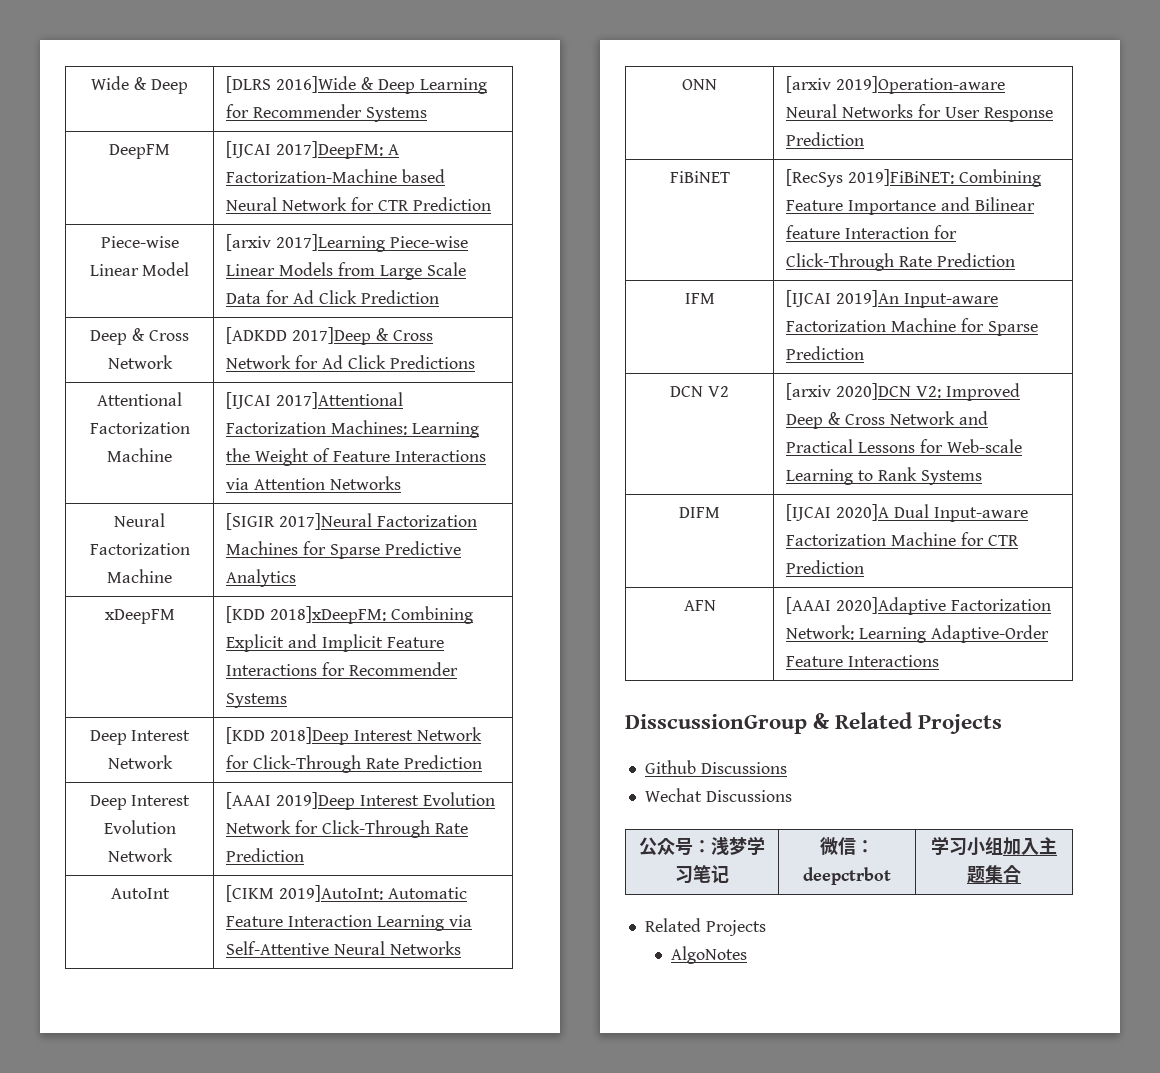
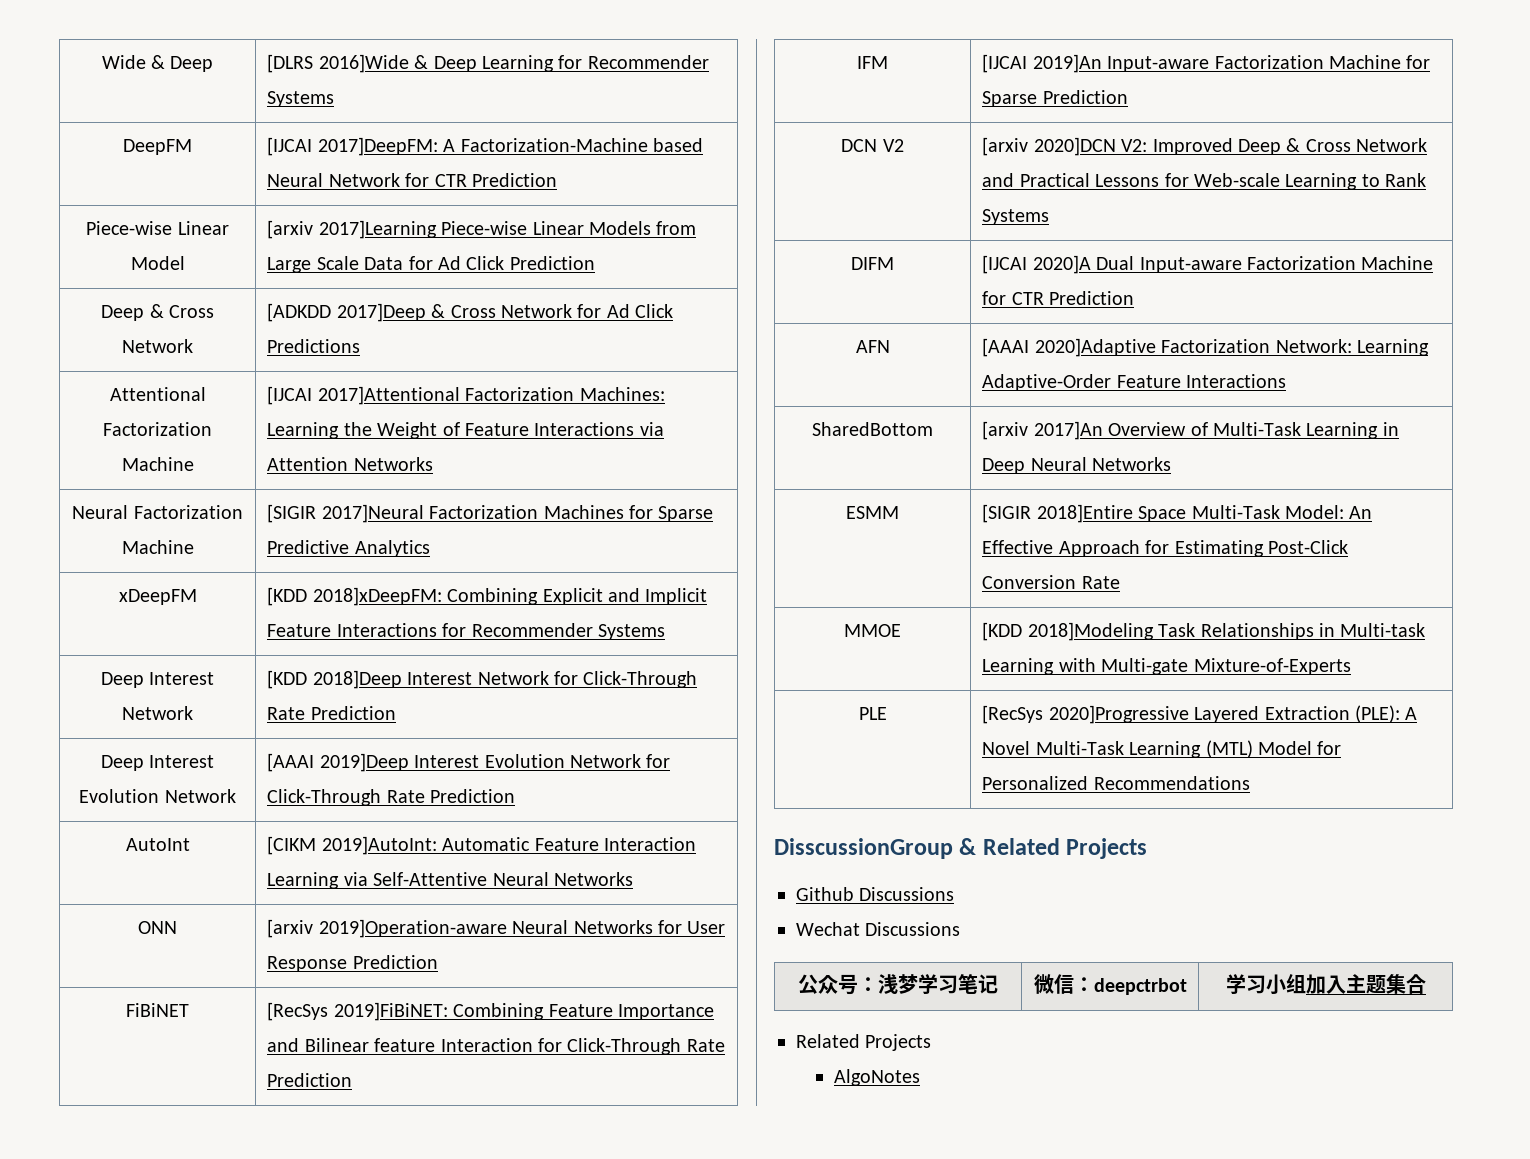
+ SharedBottom | [arxiv 2017]An Overview of Multi-Task Learning in Deep Neural Networks
+ ESMM | [SIGIR 2018]Entire Space Multi-Task Model: An Effective Approach for Estimating Post-Click Conversion Rate
+ MMOE | [KDD 2018]Modeling Task Relationships in Multi-task Learning with Multi-gate Mixture-of-Experts
+ PLE | [RecSys 2020]Progressive Layered Extraction (PLE): A Novel Multi-Task Learning (MTL) Model for Personalized Recommendations

